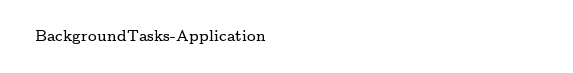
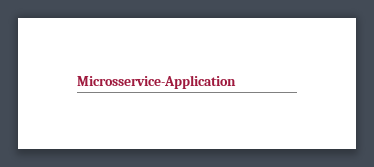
- BackgroundTasks-Application
+ Microsservice-Application

